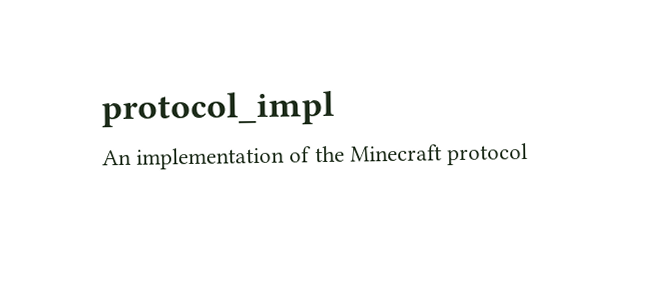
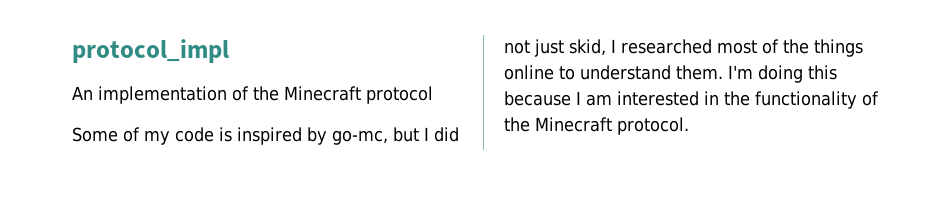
+ Some of my code is inspired by go-mc, but I did not just skid, I researched most of the things online to understand them. I'm doing this because I am interested in the functionality of the Minecraft protocol.

